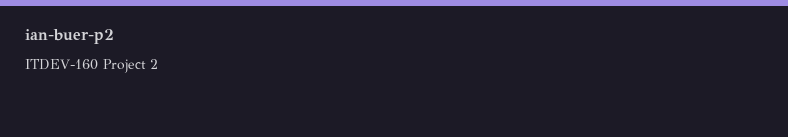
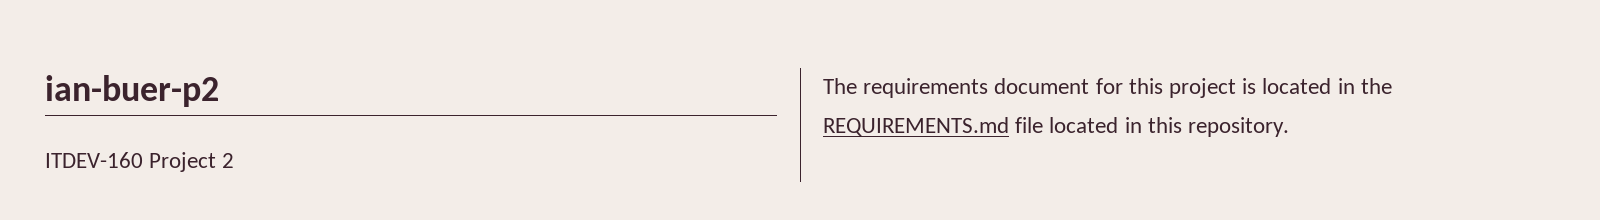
+ The requirements document for this project is located in the REQUIREMENTS.md file located in this repository.

